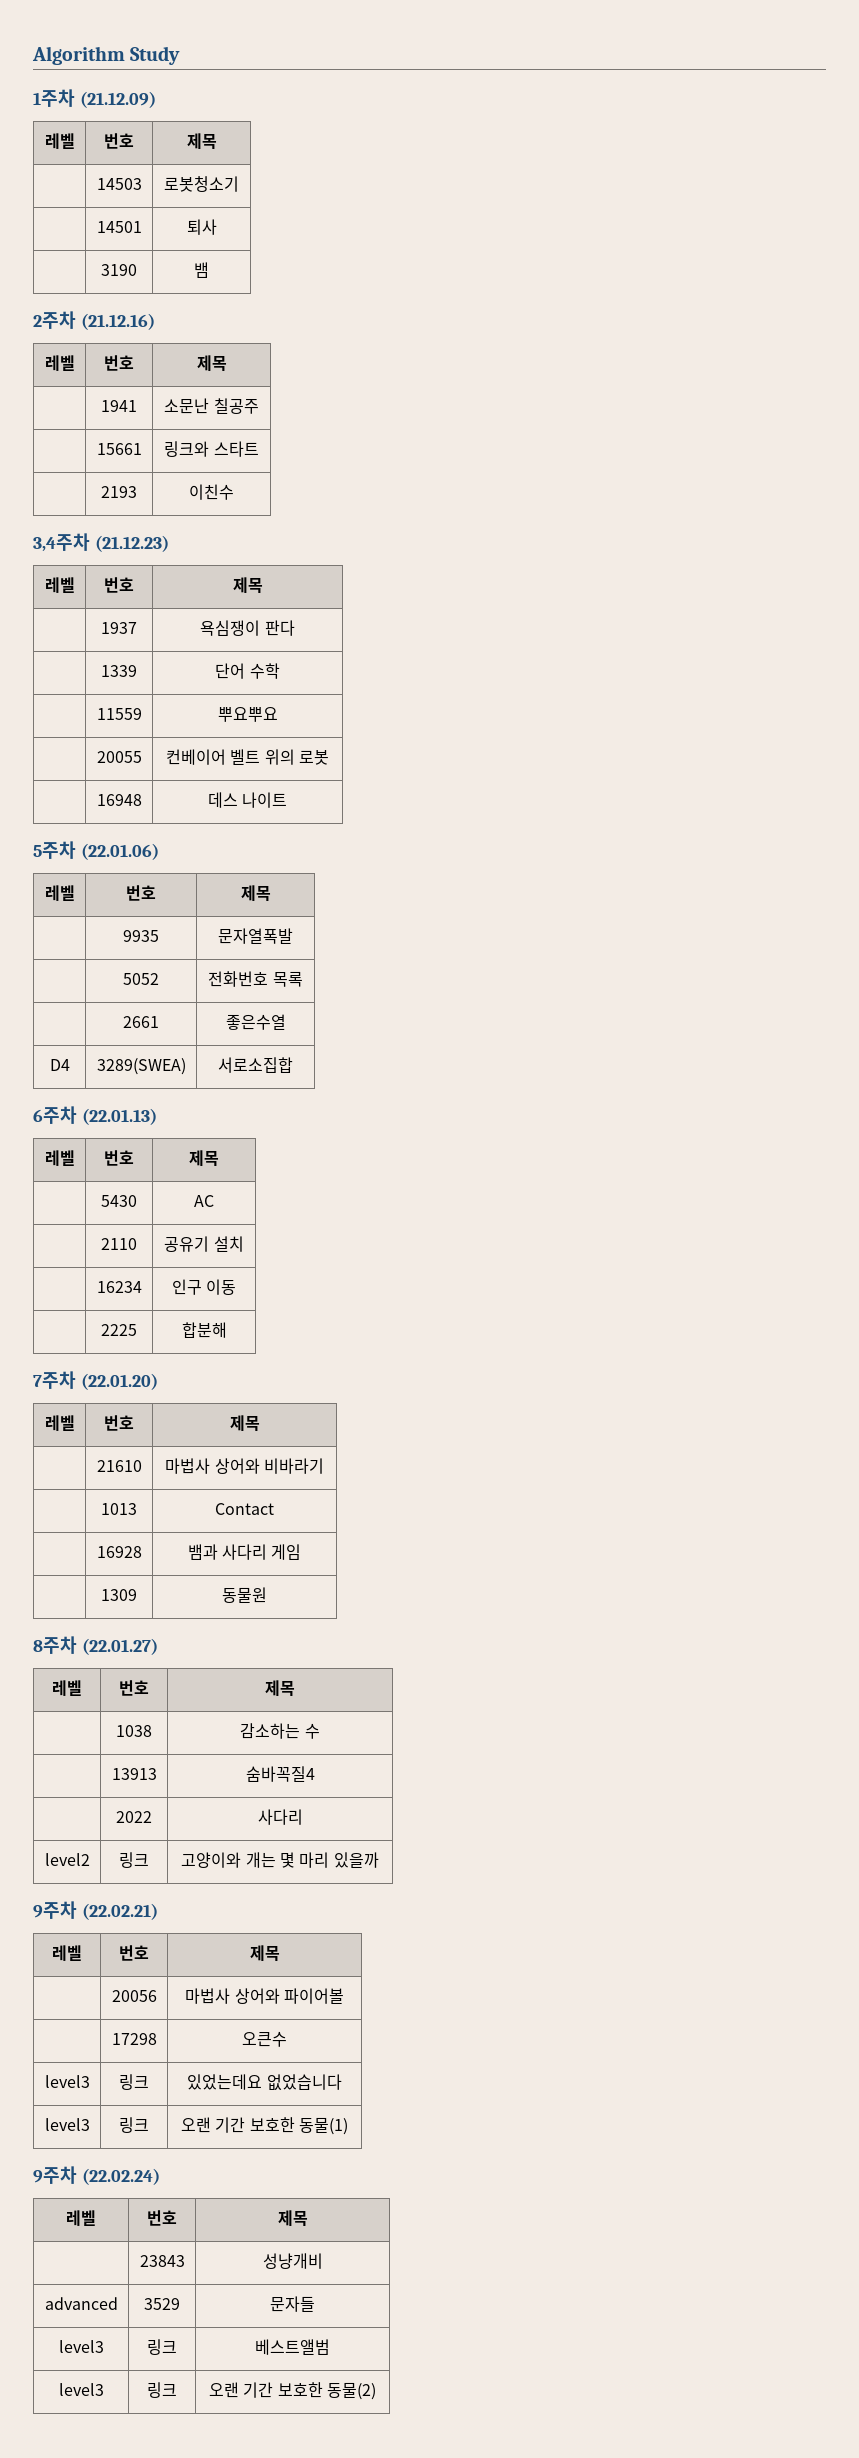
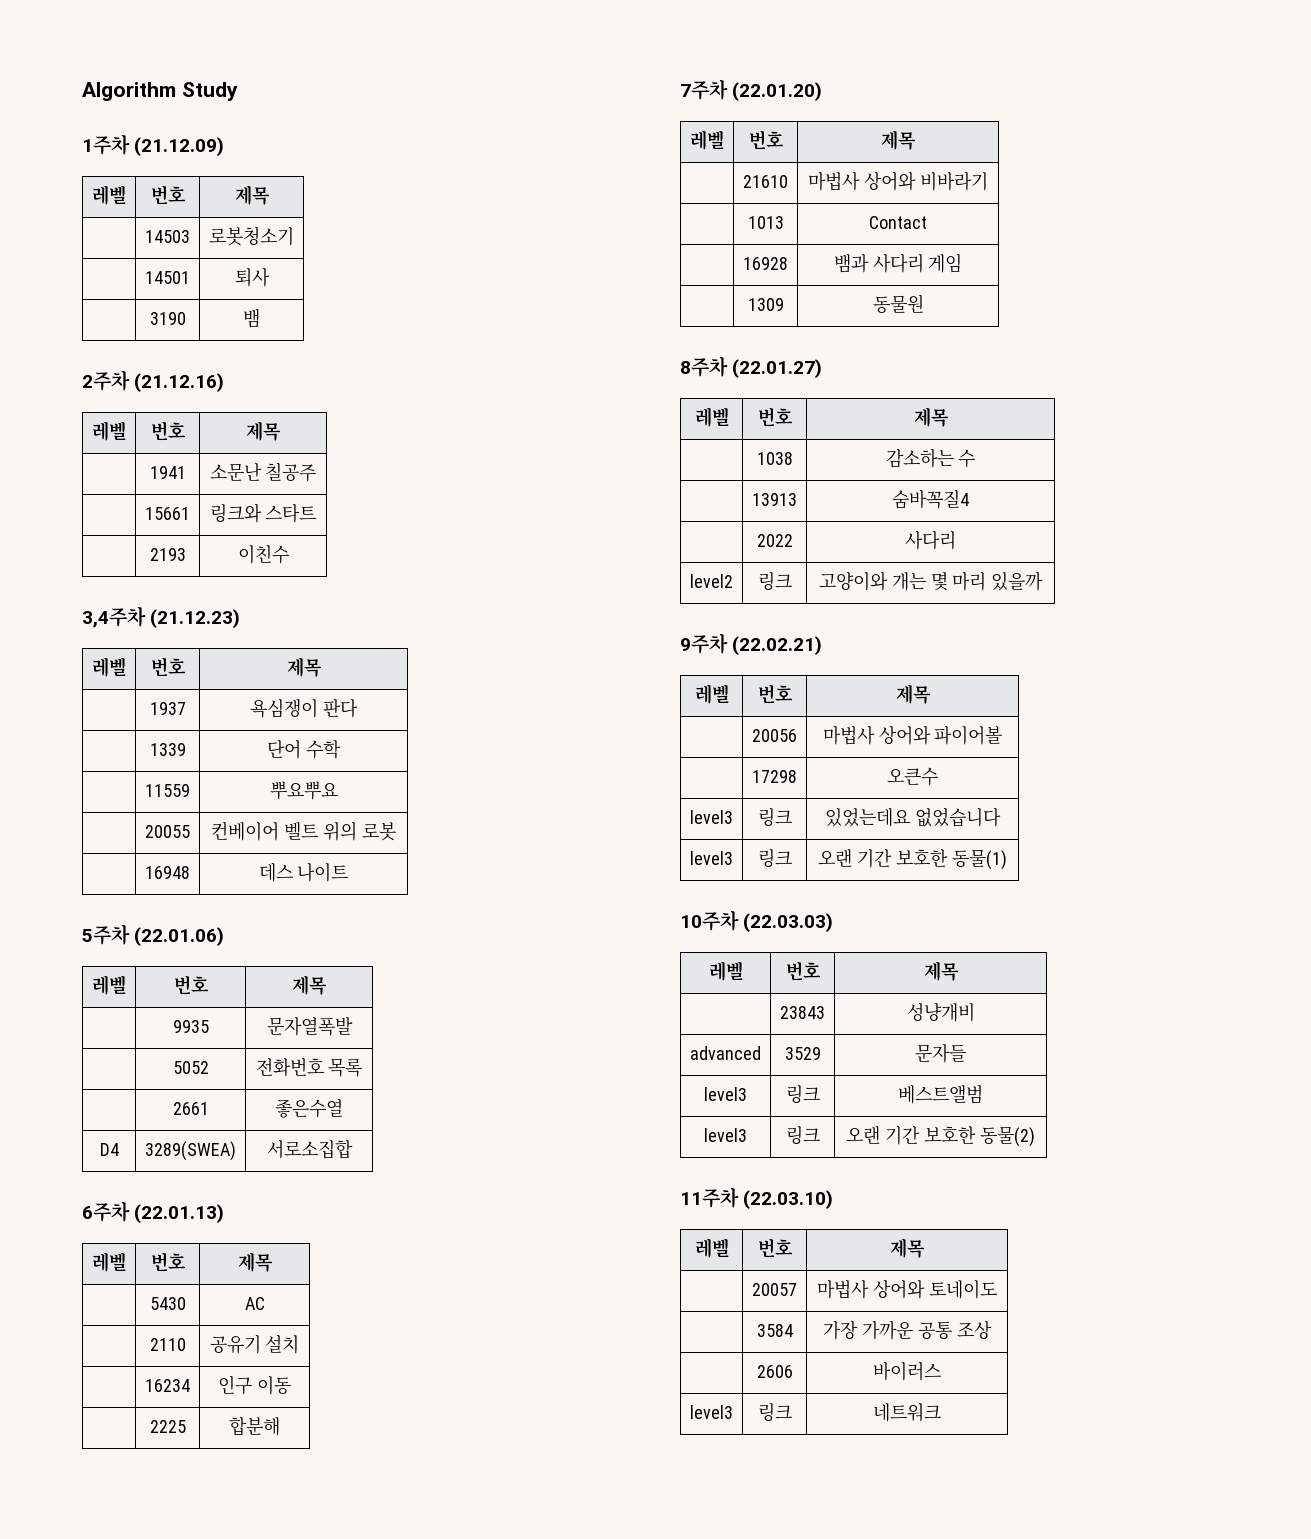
- 9주차 (22.02.24)
+ 10주차 (22.03.03)
+ 11주차 (22.03.10)
+ 레벨 | 번호 | 제목
+ | 20057 | 마법사 상어와 토네이도
+ | 3584 | 가장 가까운 공통 조상
+ | 2606 | 바이러스
+ level3 | 링크 | 네트워크

